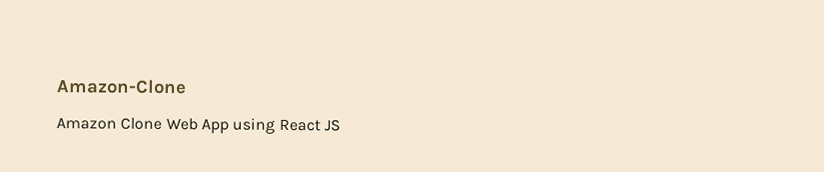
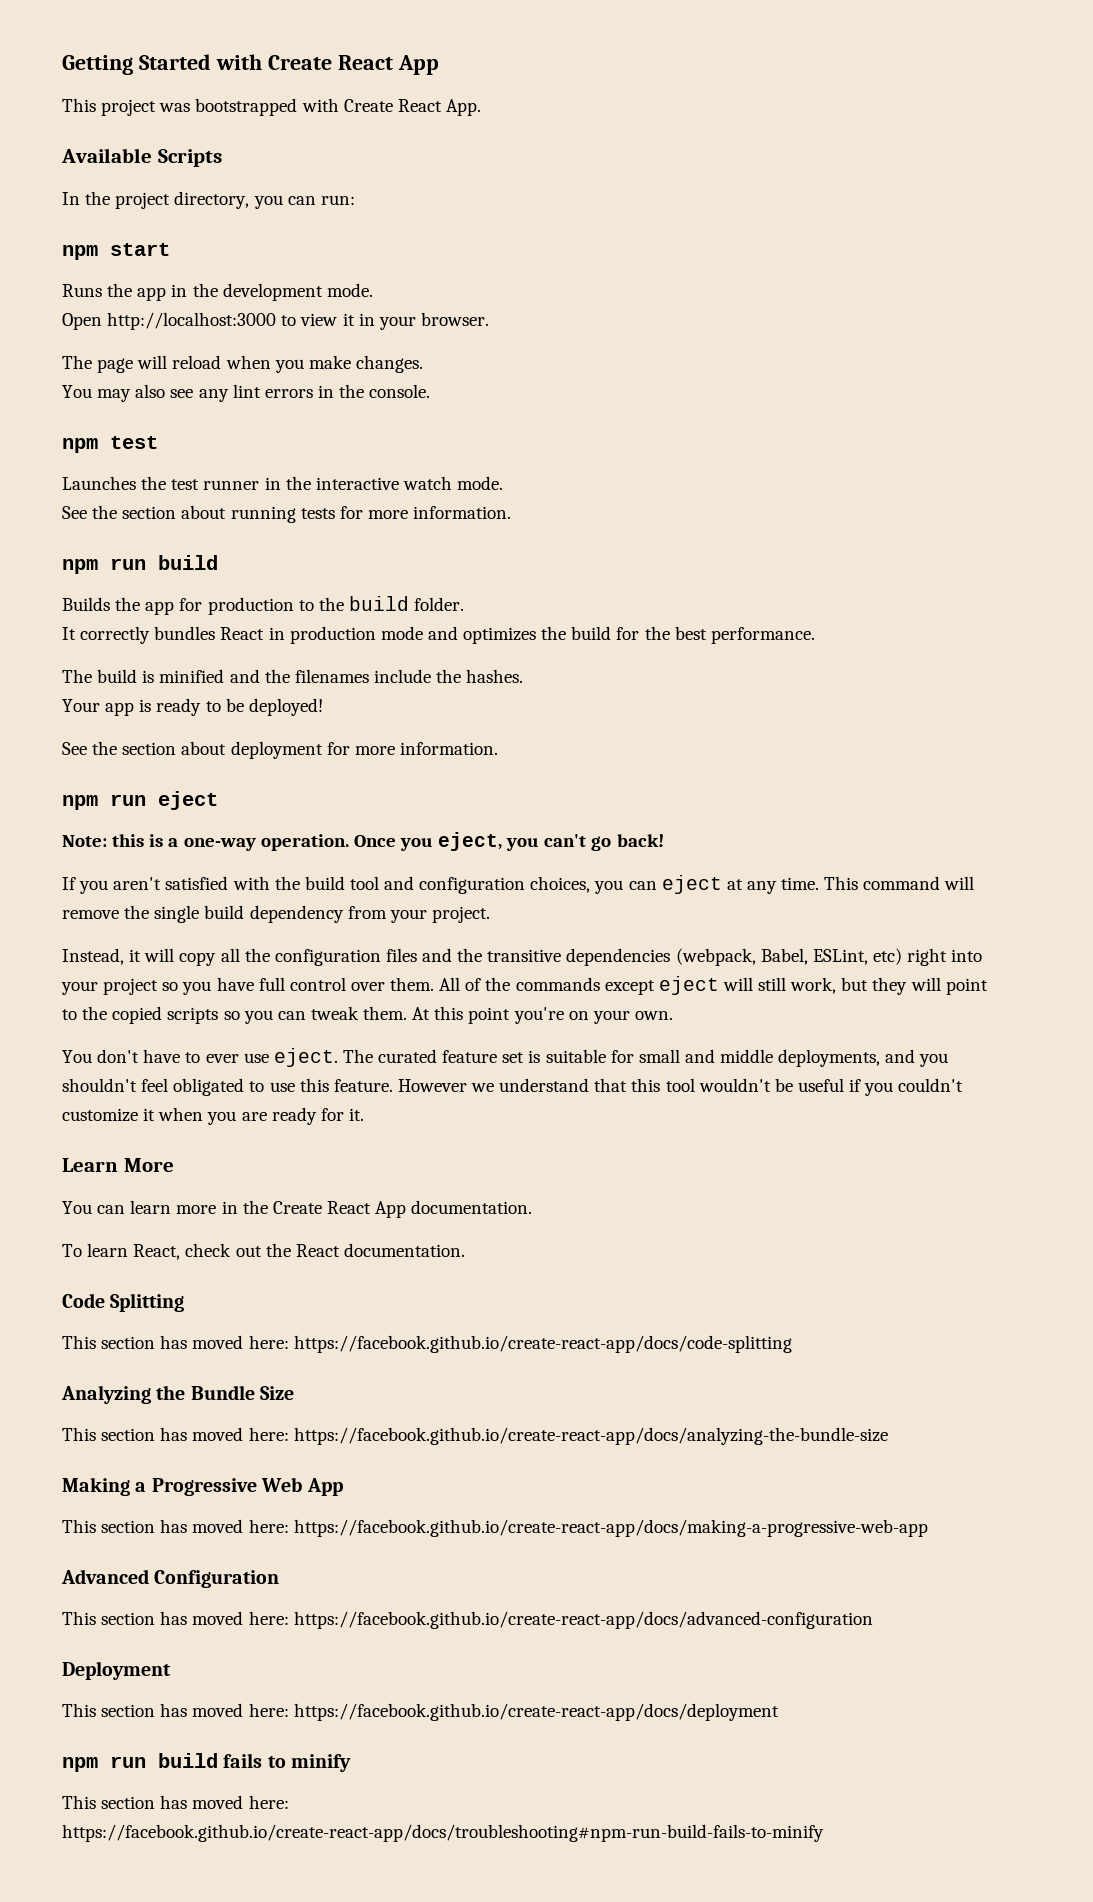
- Amazon-Clone
- Amazon Clone Web App using React JS
+ Getting Started with Create React App
+ This project was bootstrapped with Create React App.
+ Available Scripts
+ In the project directory, you can run:
+ npm start
+ Runs the app in the development mode.
+ Open http://localhost:3000 to view it in your browser.
+ The page will reload when you make changes.
+ You may also see any lint errors in the console.
+ npm test
+ Launches the test runner in the interactive watch mode.
+ See the section about running tests for more information.
+ npm run build
+ Builds the app for production to the build folder.
+ It correctly bundles React in production mode and optimizes the build for the best performance.
+ The build is minified and the filenames include the hashes.
+ Your app is ready to be deployed!
+ See the section about deployment for more information.
+ npm run eject
+ Note: this is a one-way operation. Once you eject, you can't go back!
+ If you aren't satisfied with the build tool and configuration choices, you can eject at any time. This command will remove the single build dependency from your project.
+ Instead, it will copy all the configuration files and the transitive dependencies (webpack, Babel, ESLint, etc) right into your project so you have full control over them. All of the commands except eject will still work, but they will point to the copied scripts so you can tweak them. At this point you're on your own.
+ You don't have to ever use eject. The curated feature set is suitable for small and middle deployments, and you shouldn't feel obligated to use this feature. However we understand that this tool wouldn't be useful if you couldn't customize it when you are ready for it.
+ Learn More
+ You can learn more in the Create React App documentation.
+ To learn React, check out the React documentation.
+ Code Splitting
+ This section has moved here: https://facebook.github.io/create-react-app/docs/code-splitting
+ Analyzing the Bundle Size
+ This section has moved here: https://facebook.github.io/create-react-app/docs/analyzing-the-bundle-size
+ Making a Progressive Web App
+ This section has moved here: https://facebook.github.io/create-react-app/docs/making-a-progressive-web-app
+ Advanced Configuration
+ This section has moved here: https://facebook.github.io/create-react-app/docs/advanced-configuration
+ Deployment
+ This section has moved here: https://facebook.github.io/create-react-app/docs/deployment
+ npm run build fails to minify
+ This section has moved here: https://facebook.github.io/create-react-app/docs/troubleshooting#npm-run-build-fails-to-minify

